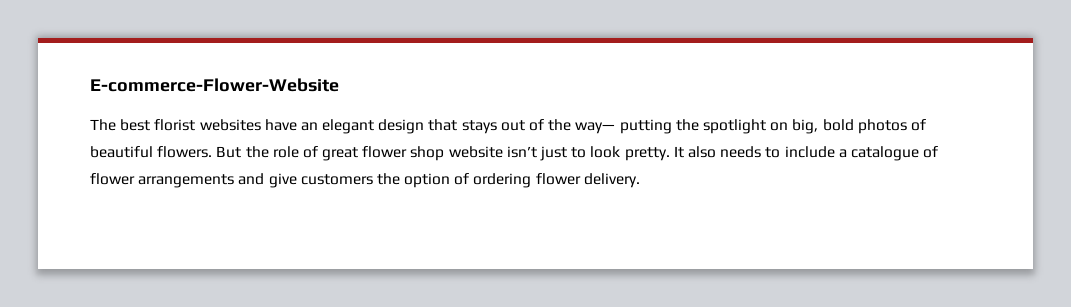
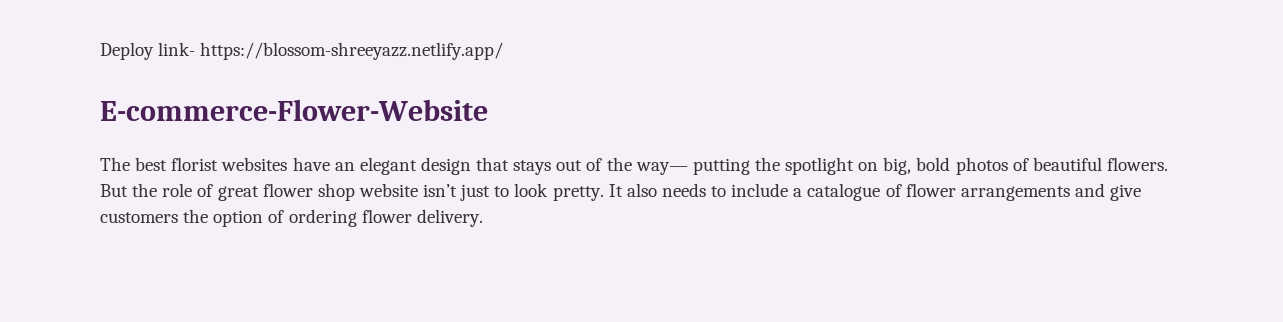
+ Deploy link- https://blossom-shreeyazz.netlify.app/

